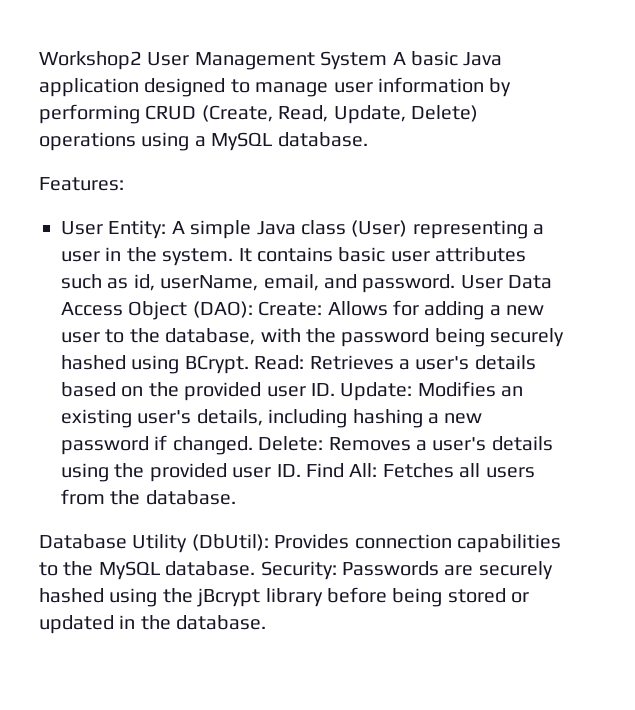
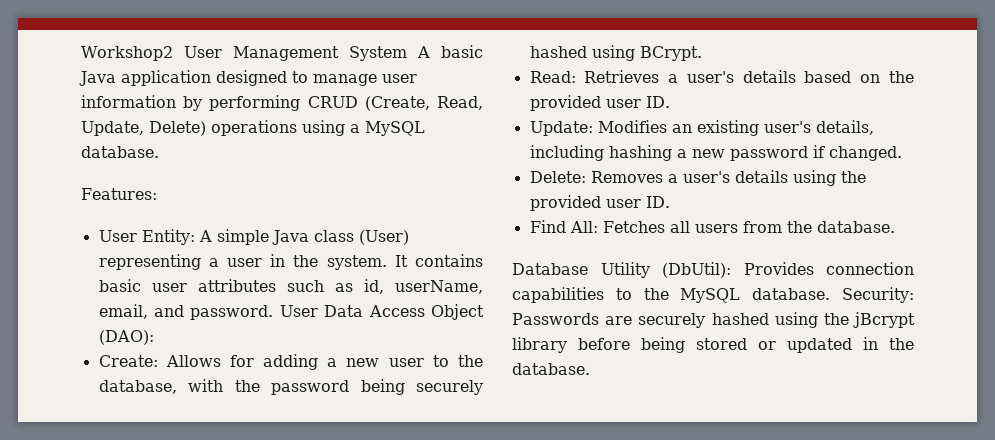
- User Data Access Object (DAO): Create:
+ User Data Access Object (DAO):
+ Create:
- Allows for adding a new user to the database, with the password being securely hashed using BCrypt. Read:
+ Allows for adding a new user to the database, with the password being securely hashed using BCrypt.
+ Read:
- Retrieves a user's details based on the provided user ID. Update:
+ Retrieves a user's details based on the provided user ID.
+ Update:
- Modifies an existing user's details, including hashing a new password if changed. Delete:
+ Modifies an existing user's details, including hashing a new password if changed.
+ Delete:
- Removes a user's details using the provided user ID. Find All:
+ Removes a user's details using the provided user ID.
+ Find All:

